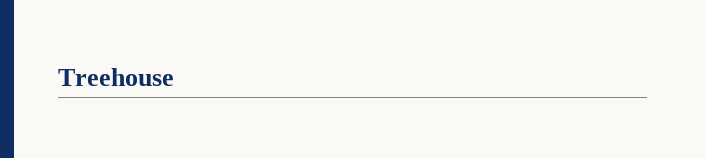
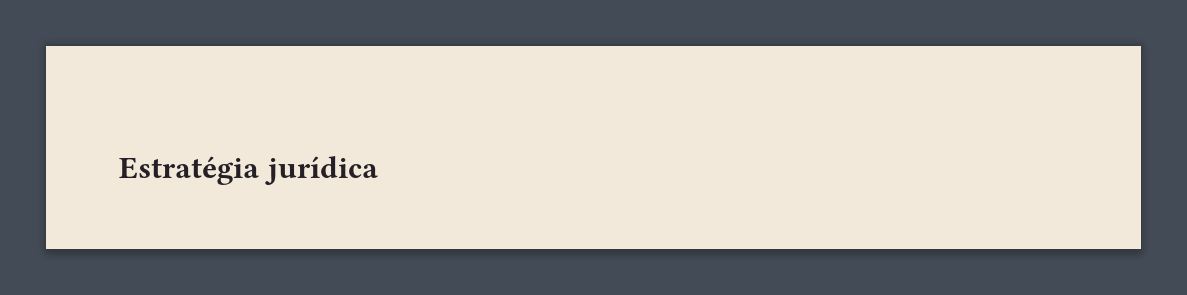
- Treehouse
+ Estratégia jurídica

